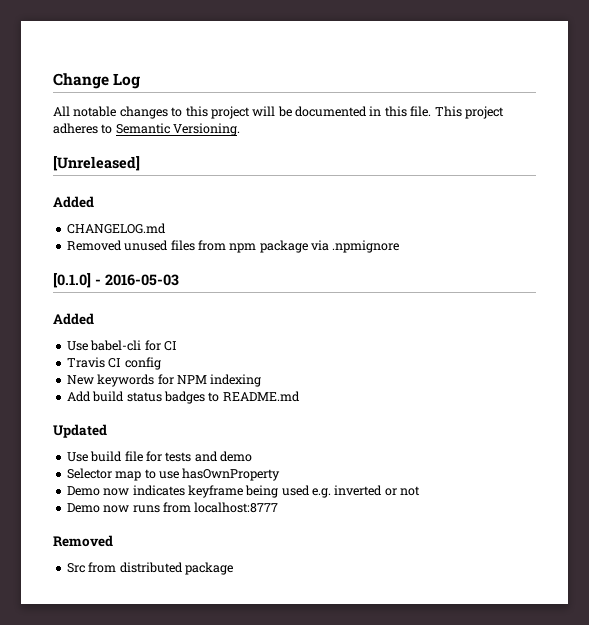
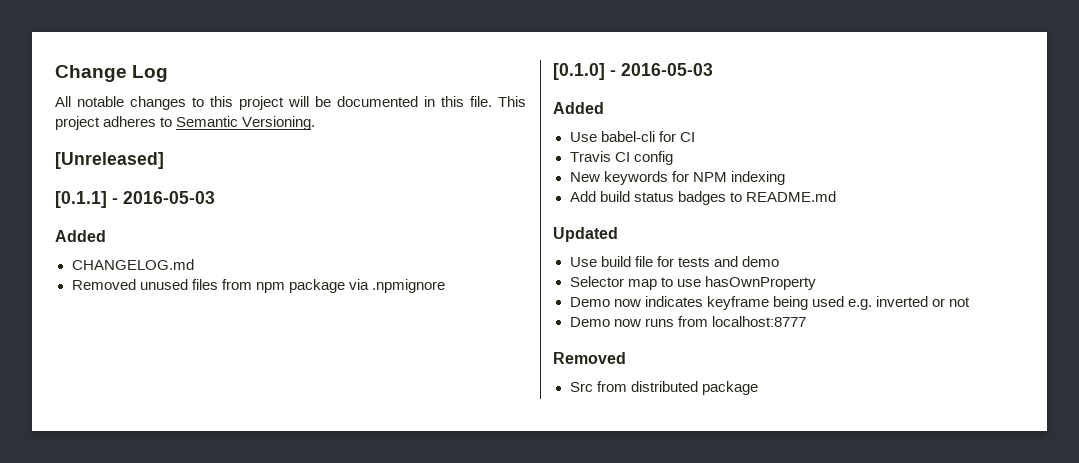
+ [0.1.1] - 2016-05-03

